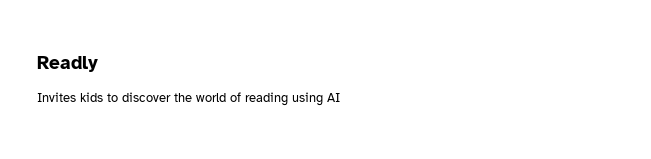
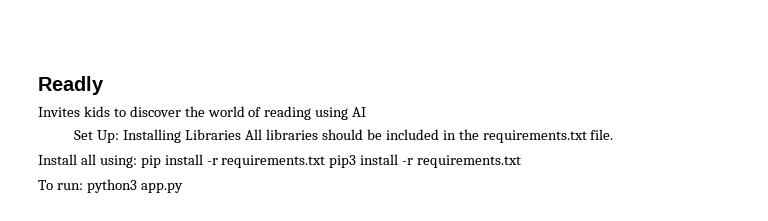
+ Set Up: Installing Libraries All libraries should be included in the requirements.txt file.
+ Install all using: pip install -r requirements.txt pip3 install -r requirements.txt
+ To run: python3 app.py

